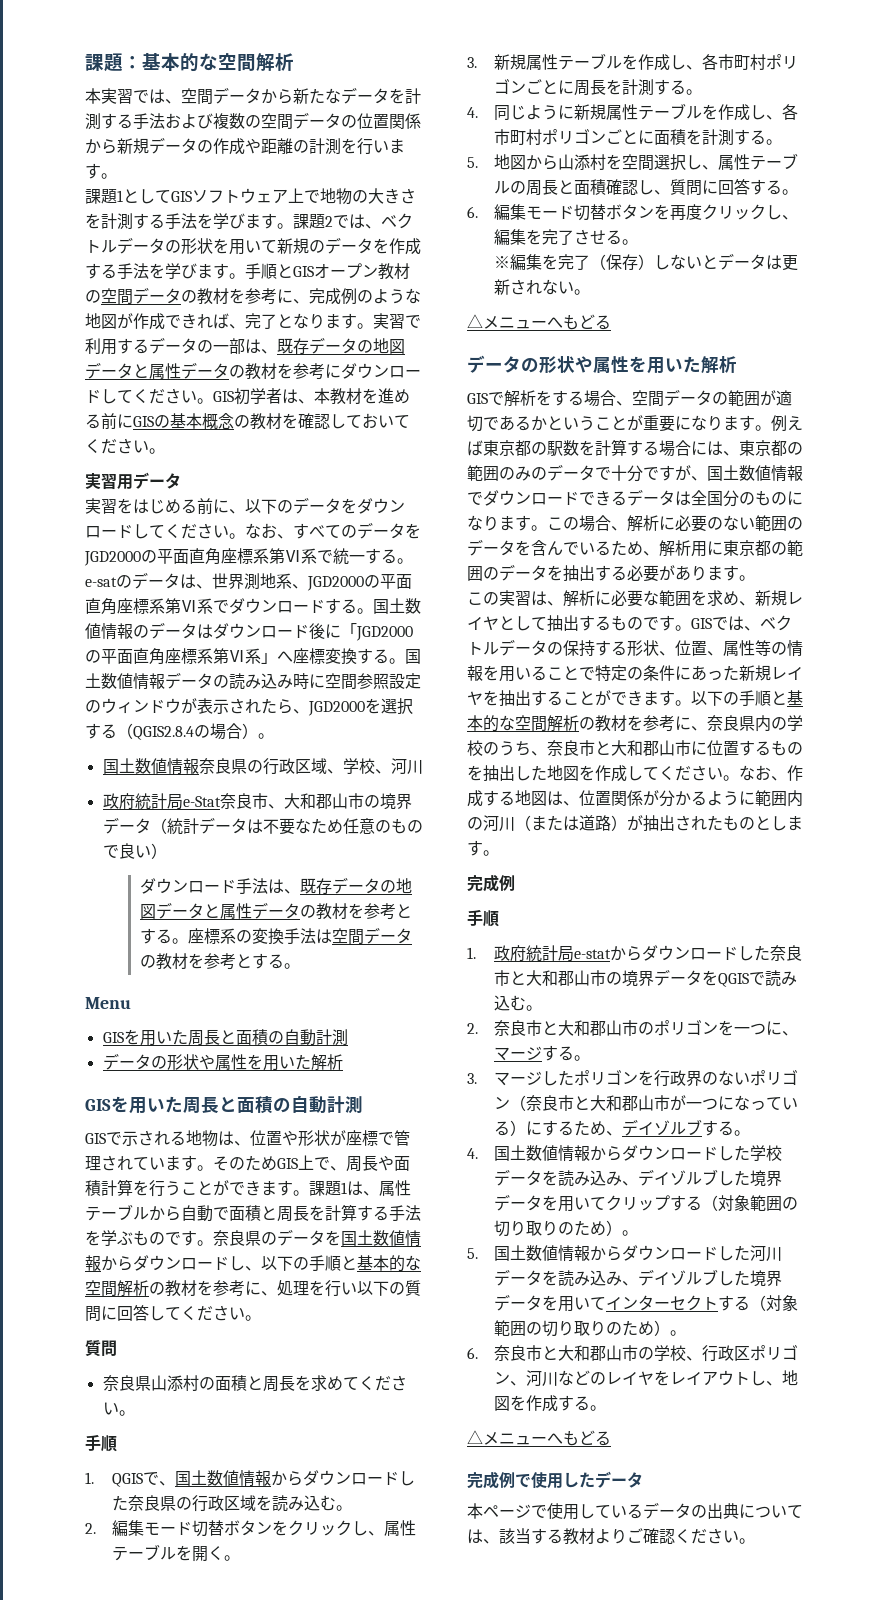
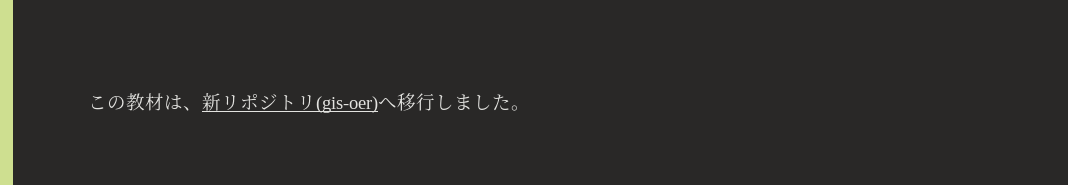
- 課題：基本的な空間解析
- 本実習では、空間データから新たなデータを計測する手法および複数の空間データの位置関係から新規データの作成や距離の計測を行います。
- 課題1としてGISソフトウェア上で地物の大きさを計測する手法を学びます。課題2では、ベクトルデータの形状を用いて新規のデータを作成する手法を学びます。手順とGISオープン教材の空間データの教材を参考に、完成例のような地図が作成できれば、完了となります。実習で利用するデータの一部は、既存データの地図データと属性データの教材を参考にダウンロードしてください。GIS初学者は、本教材を進める前にGISの基本概念の教材を確認しておいてください。
- 実習用データ
- 実習をはじめる前に、以下のデータをダウンロードしてください。なお、すべてのデータをJGD2000の平面直角座標系第Ⅵ系で統一する。e-satのデータは、世界測地系、JGD2000の平面直角座標系第Ⅵ系でダウンロードする。国土数値情報のデータはダウンロード後に「JGD2000の平面直角座標系第Ⅵ系」へ座標変換する。国土数値情報データの読み込み時に空間参照設定のウィンドウが表示されたら、JGD2000を選択する（QGIS2.8.4の場合）。
- 国土数値情報奈良県の行政区域、学校、河川
- 政府統計局e-Stat奈良市、大和郡山市の境界データ（統計データは不要なため任意のもので良い）
- ダウンロード手法は、既存データの地図データと属性データの教材を参考とする。座標系の変換手法は空間データの教材を参考とする。
- Menu
- GISを用いた周長と面積の自動計測
- データの形状や属性を用いた解析
- GISを用いた周長と面積の自動計測
- GISで示される地物は、位置や形状が座標で管理されています。そのためGIS上で、周長や面積計算を行うことができます。課題1は、属性テーブルから自動で面積と周長を計算する手法を学ぶものです。奈良県のデータを国土数値情報からダウンロードし、以下の手順と基本的な空間解析の教材を参考に、処理を行い以下の質問に回答してください。
- 質問
- 奈良県山添村の面積と周長を求めてください。
- 手順
- 1. QGISで、国土数値情報からダウンロードした奈良県の行政区域を読み込む。
- 2.編集モード切替ボタンをクリックし、属性テーブルを開く。
- 3.新規属性テーブルを作成し、各市町村ポリゴンごとに周長を計測する。
- 4.同じように新規属性テーブルを作成し、各市町村ポリゴンごとに面積を計測する。
- 5.地図から山添村を空間選択し、属性テーブルの周長と面積確認し、質問に回答する。
- 6.編集モード切替ボタンを再度クリックし、編集を完了させる。
- ※編集を完了（保存）しないとデータは更新されない。
- △メニューへもどる
- データの形状や属性を用いた解析
- GISで解析をする場合、空間データの範囲が適切であるかということが重要になります。例えば東京都の駅数を計算する場合には、東京都の範囲のみのデータで十分ですが、国土数値情報でダウンロードできるデータは全国分のものになります。この場合、解析に必要のない範囲のデータを含んでいるため、解析用に東京都の範囲のデータを抽出する必要があります。
- この実習は、解析に必要な範囲を求め、新規レイヤとして抽出するものです。GISでは、ベクトルデータの保持する形状、位置、属性等の情報を用いることで特定の条件にあった新規レイヤを抽出することができます。以下の手順と基本的な空間解析の教材を参考に、奈良県内の学校のうち、奈良市と大和郡山市に位置するものを抽出した地図を作成してください。なお、作成する地図は、位置関係が分かるように範囲内の河川（または道路）が抽出されたものとします。
- 完成例
- 手順
- 1.政府統計局e-statからダウンロードした奈良市と大和郡山市の境界データをQGISで読み込む。
- 2.奈良市と大和郡山市のポリゴンを一つに、マージする。
- 3.マージしたポリゴンを行政界のないポリゴン（奈良市と大和郡山市が一つになっている）にするため、デイゾルブする。
- 4.国土数値情報からダウンロードした学校データを読み込み、デイゾルブした境界データを用いてクリップする（対象範囲の切り取りのため）。
- 5.国土数値情報からダウンロードした河川データを読み込み、デイゾルブした境界データを用いてインターセクトする（対象範囲の切り取りのため）。
- 6.奈良市と大和郡山市の学校、行政区ポリゴン、河川などのレイヤをレイアウトし、地図を作成する。
- △メニューへもどる
- 完成例で使用したデータ
- 本ページで使用しているデータの出典については、該当する教材よりご確認ください。
+ この教材は、新リポジトリ(gis-oer)へ移行しました。

